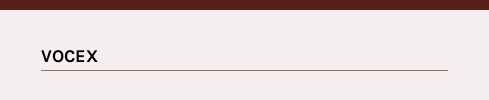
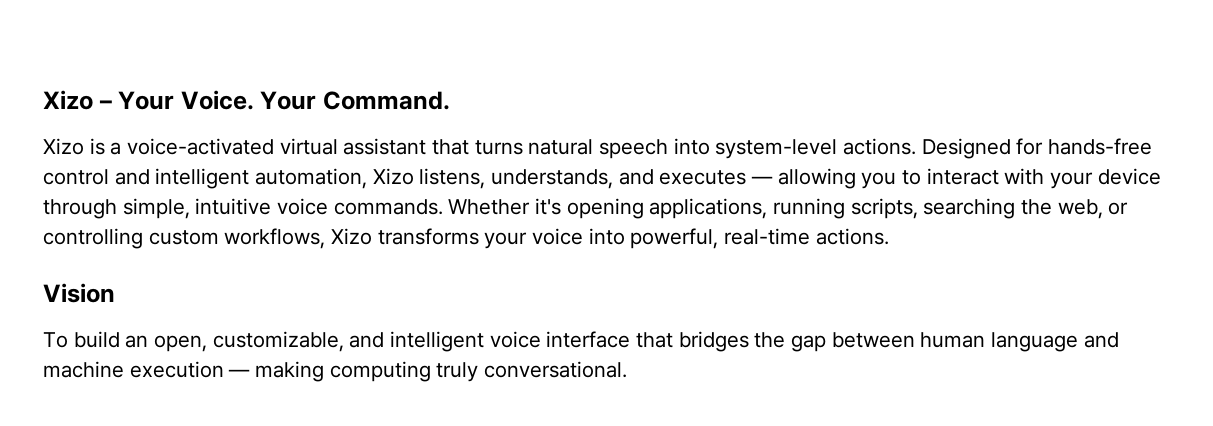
- VOCEX
+ Xizo – Your Voice. Your Command.
+ Xizo is a voice-activated virtual assistant that turns natural speech into system-level actions. Designed for hands-free control and intelligent automation, Xizo listens, understands, and executes — allowing you to interact with your device through simple, intuitive voice commands. Whether it's opening applications, running scripts, searching the web, or controlling custom workflows, Xizo transforms your voice into powerful, real-time actions.
+ Vision
+ To build an open, customizable, and intelligent voice interface that bridges the gap between human language and machine execution — making computing truly conversational.

